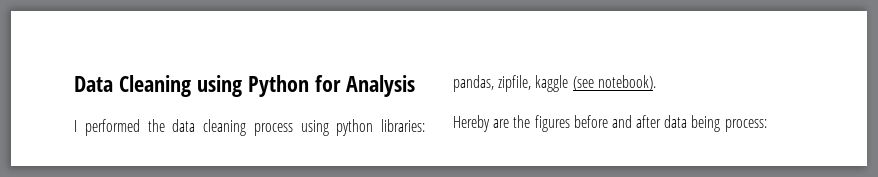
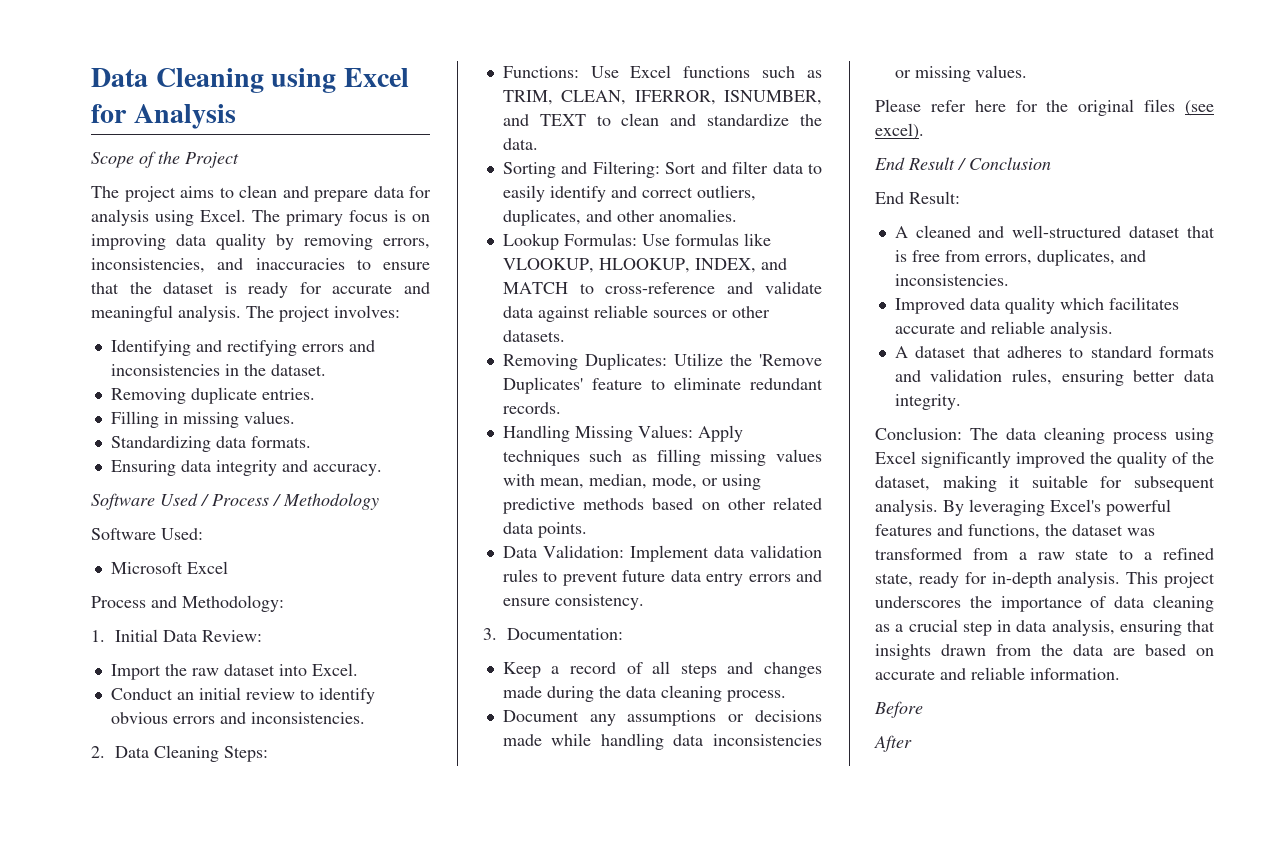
- Data Cleaning using Python for Analysis
+ Data Cleaning using Excel for Analysis
- I performed the data cleaning process using python libraries: pandas, zipfile, kaggle (see notebook).
- Hereby are the figures before and after data being process:
+ Scope of the Project
+ The project aims to clean and prepare data for analysis using Excel. The primary focus is on improving data quality by removing errors, inconsistencies, and inaccuracies to ensure that the dataset is ready for accurate and meaningful analysis. The project involves:
+ Identifying and rectifying errors and inconsistencies in the dataset.
+ Removing duplicate entries.
+ Filling in missing values.
+ Standardizing data formats.
+ Ensuring data integrity and accuracy.
+ Software Used / Process / Methodology
+ Software Used:
+ Microsoft Excel
+ Process and Methodology:
+ 1. Initial Data Review:
+ Import the raw dataset into Excel.
+ Conduct an initial review to identify obvious errors and inconsistencies.
+ 2. Data Cleaning Steps:
+ Functions: Use Excel functions such as TRIM, CLEAN, IFERROR, ISNUMBER, and TEXT to clean and standardize the data.
+ Sorting and Filtering: Sort and filter data to easily identify and correct outliers, duplicates, and other anomalies.
+ Lookup Formulas: Use formulas like VLOOKUP, HLOOKUP, INDEX, and MATCH to cross-reference and validate data against reliable sources or other datasets.
+ Removing Duplicates: Utilize the 'Remove Duplicates' feature to eliminate redundant records.
+ Handling Missing Values: Apply techniques such as filling missing values with mean, median, mode, or using predictive methods based on other related data points.
+ Data Validation: Implement data validation rules to prevent future data entry errors and ensure consistency.
+ 3. Documentation:
+ Keep a record of all steps and changes made during the data cleaning process.
+ Document any assumptions or decisions made while handling data inconsistencies or missing values.
+ Please refer here for the original files (see excel).
+ End Result / Conclusion
+ End Result:
+ A cleaned and well-structured dataset that is free from errors, duplicates, and inconsistencies.
+ Improved data quality which facilitates accurate and reliable analysis.
+ A dataset that adheres to standard formats and validation rules, ensuring better data integrity.
+ Conclusion: The data cleaning process using Excel significantly improved the quality of the dataset, making it suitable for subsequent analysis. By leveraging Excel's powerful features and functions, the dataset was transformed from a raw state to a refined state, ready for in-depth analysis. This project underscores the importance of data cleaning as a crucial step in data analysis, ensuring that insights drawn from the data are based on accurate and reliable information.
+ Before
+ After

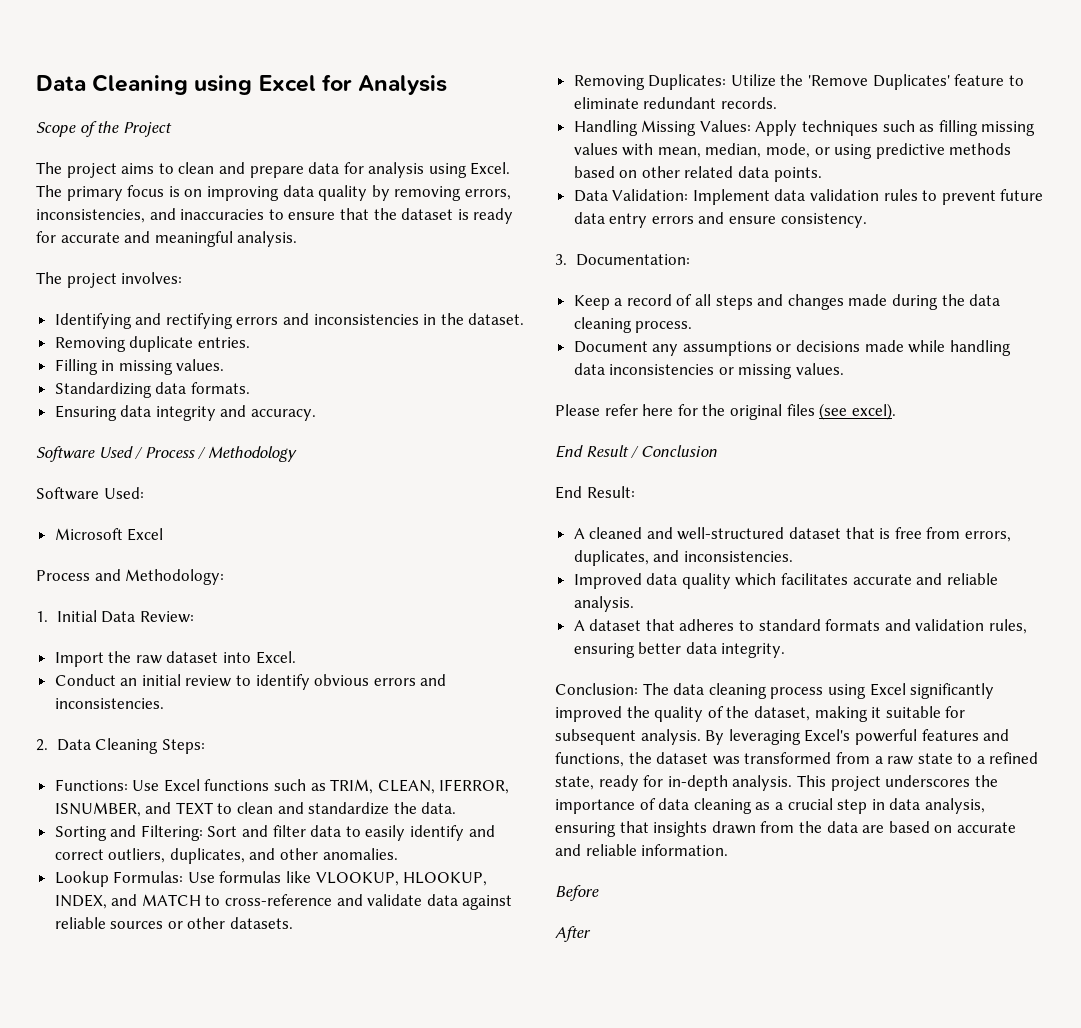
- The primary focus is on improving data quality by removing errors, inconsistencies, and inaccuracies to ensure that the dataset is ready for accurate and meaningful analysis. The project involves:
+ The primary focus is on improving data quality by removing errors, inconsistencies, and inaccuracies to ensure that the dataset is ready for accurate and meaningful analysis.
+ The project involves:

